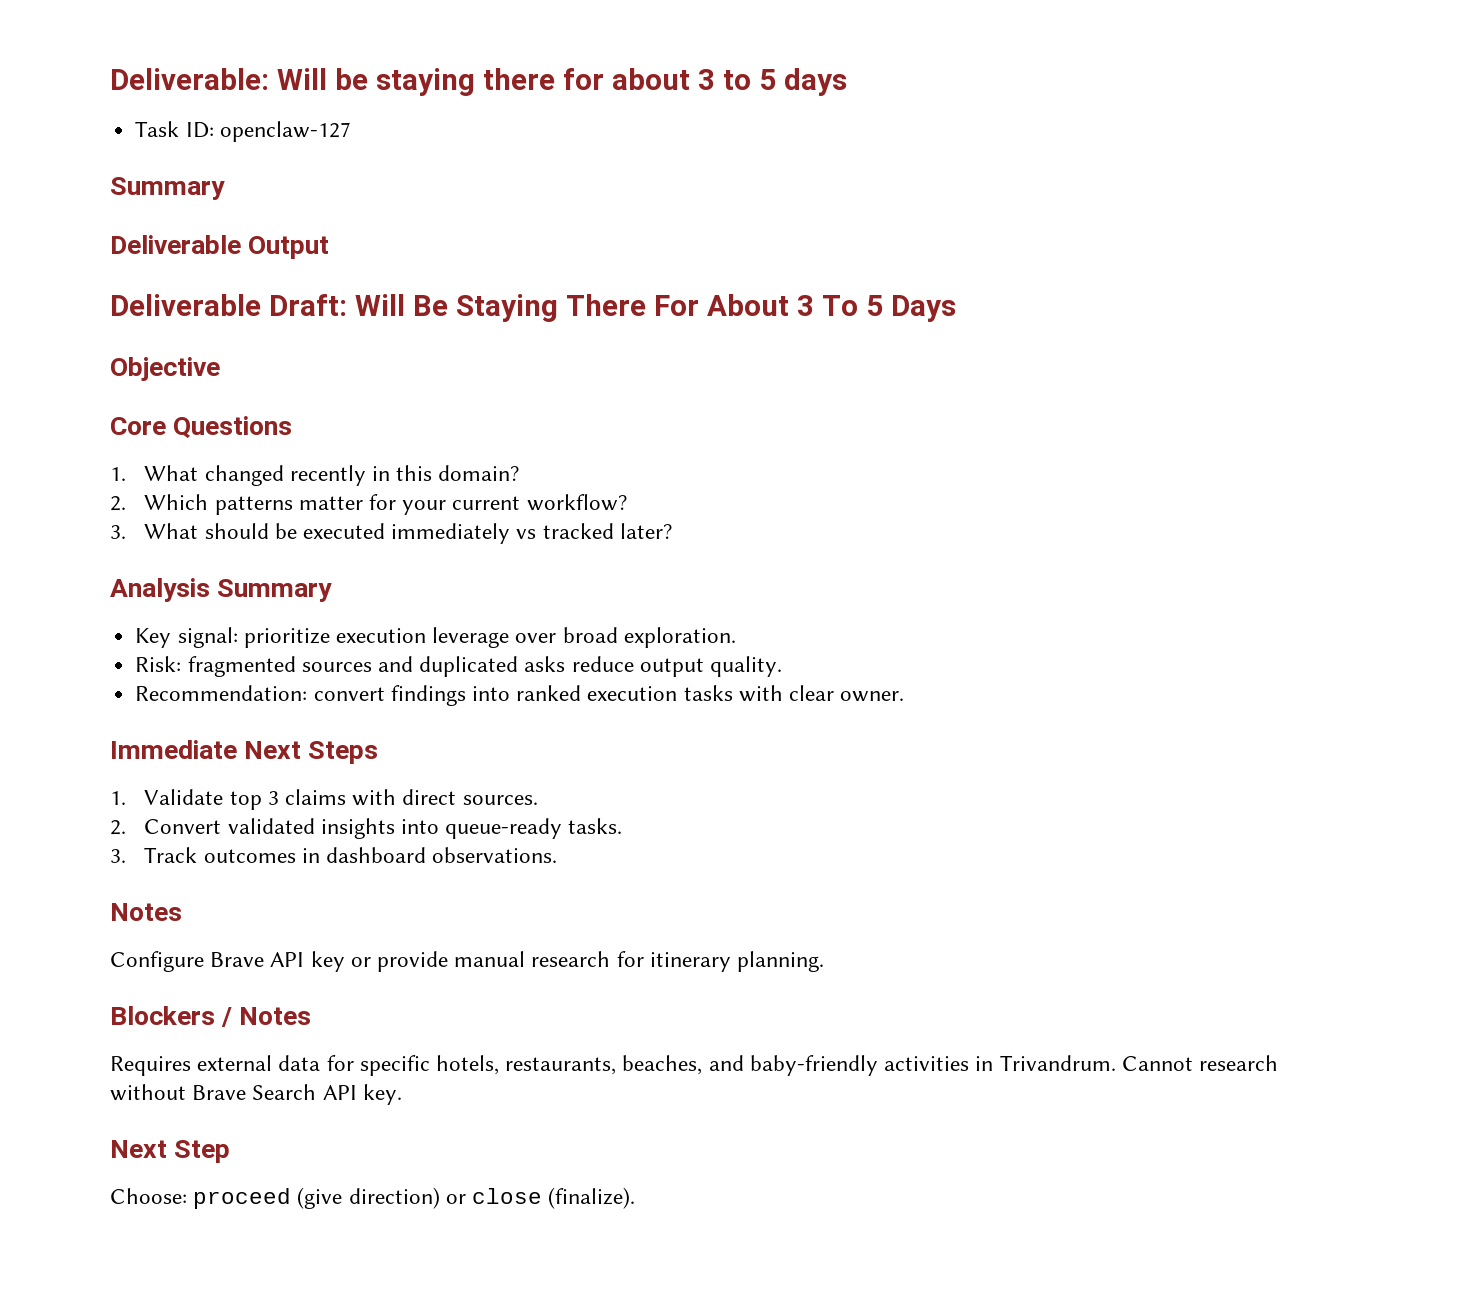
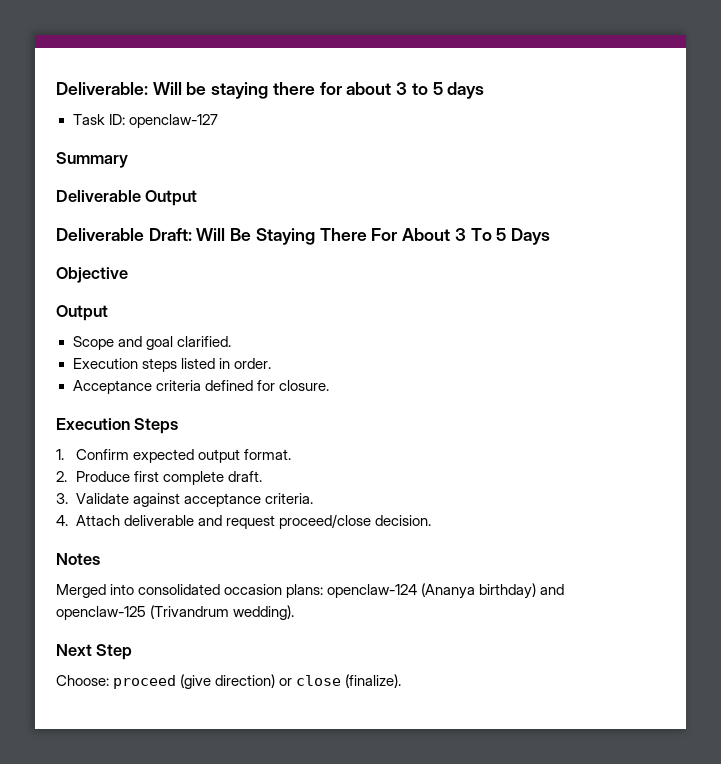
  Objective
- Core Questions
- 1. What changed recently in this domain?
- 2. Which patterns matter for your current workflow?
- 3. What should be executed immediately vs tracked later?
- Analysis Summary
- Key signal: prioritize execution leverage over broad exploration.
- Risk: fragmented sources and duplicated asks reduce output quality.
- Recommendation: convert findings into ranked execution tasks with clear owner.
- Immediate Next Steps
- 1. Validate top 3 claims with direct sources.
- 2. Convert validated insights into queue-ready tasks.
- 3. Track outcomes in dashboard observations.
+ Output
+ Scope and goal clarified.
+ Execution steps listed in order.
+ Acceptance criteria defined for closure.
+ Execution Steps
+ 1. Confirm expected output format.
+ 2. Produce first complete draft.
+ 3. Validate against acceptance criteria.
+ 4. Attach deliverable and request proceed/close decision.
  Notes
- Configure Brave API key or provide manual research for itinerary planning.
- Blockers / Notes
- Requires external data for specific hotels, restaurants, beaches, and baby-friendly activities in Trivandrum. Cannot research without Brave Search API key.
+ Merged into consolidated occasion plans: openclaw-124 (Ananya birthday) and openclaw-125 (Trivandrum wedding).

